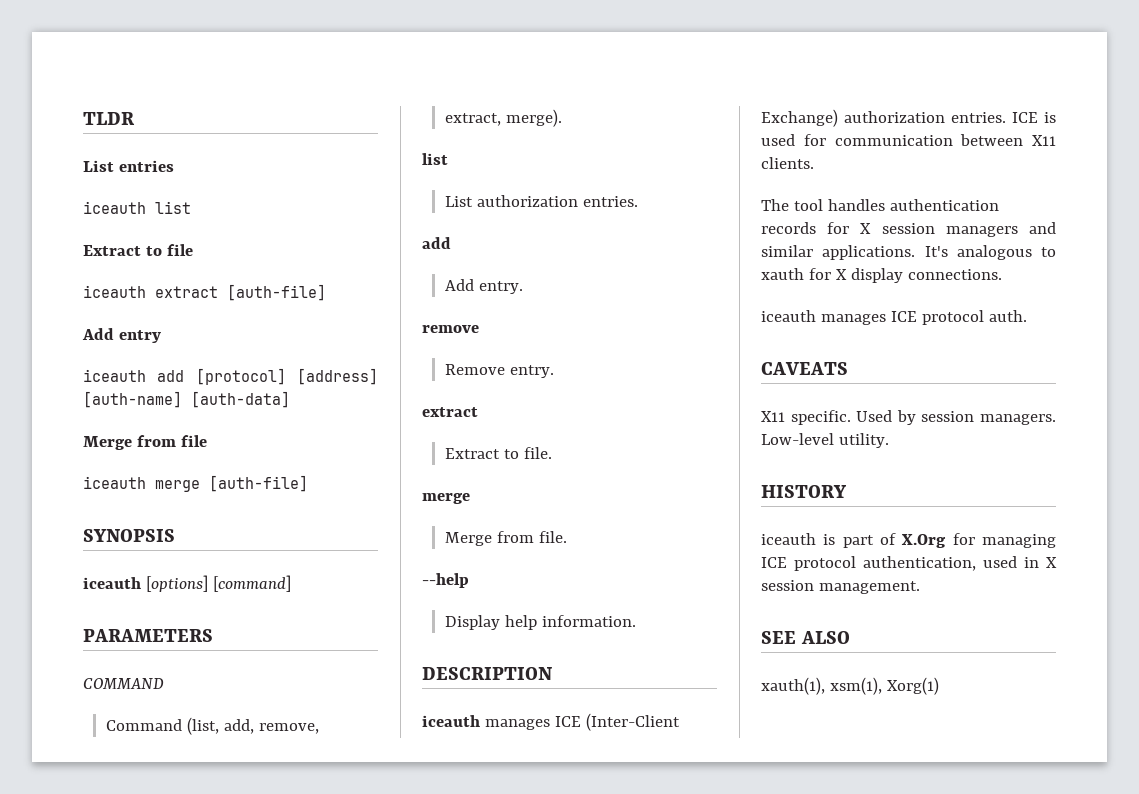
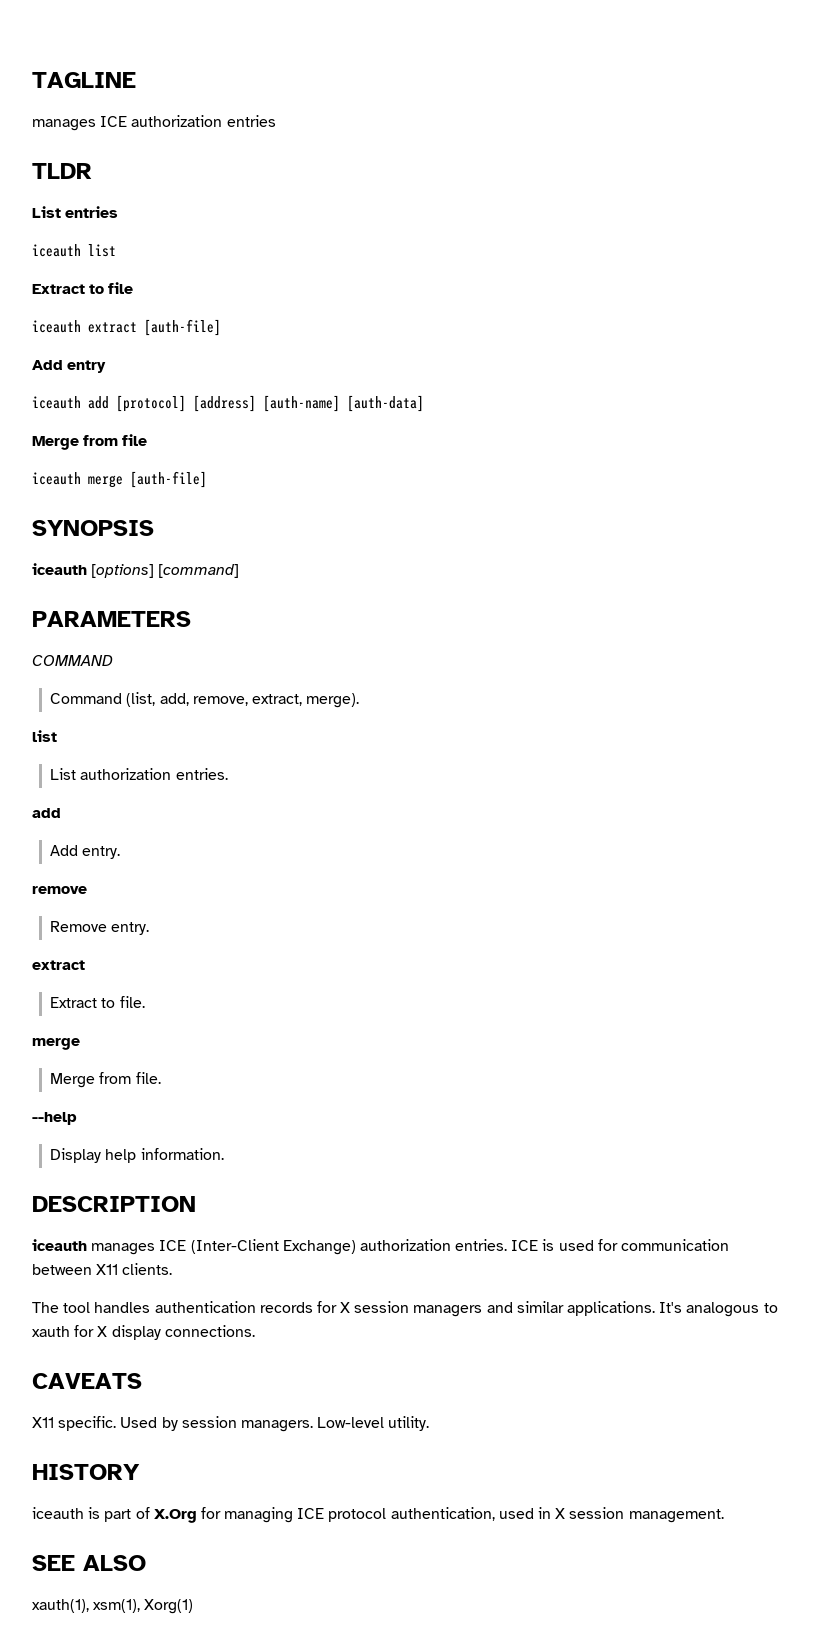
+ TAGLINE
+ manages ICE authorization entries
- iceauth manages ICE protocol auth.

